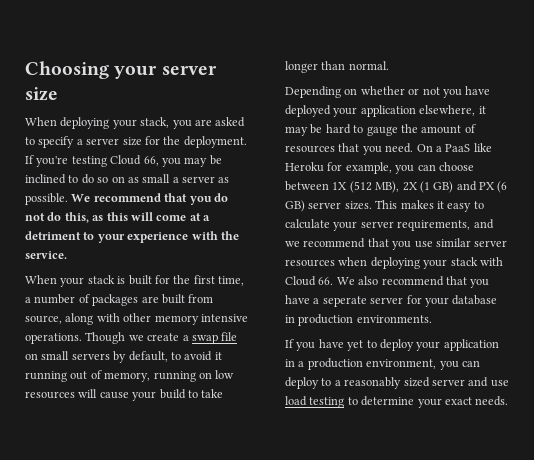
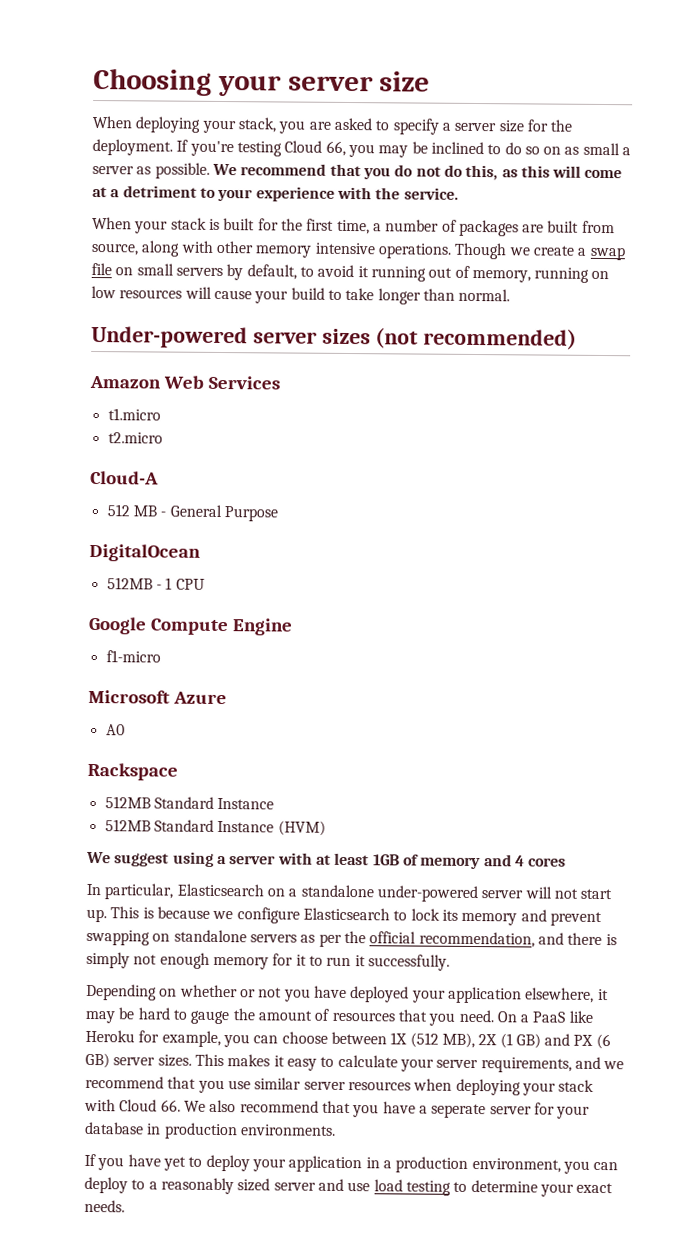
+ Under-powered server sizes (not recommended)
+ Amazon Web Services
+ t1.micro
+ t2.micro
+ Cloud-A
+ 512 MB - General Purpose
+ DigitalOcean
+ 512MB - 1 CPU
+ Google Compute Engine
+ f1-micro
+ Microsoft Azure
+ A0
+ Rackspace
+ 512MB Standard Instance
+ 512MB Standard Instance (HVM)
+ We suggest using a server with at least 1GB of memory and 4 cores
+ In particular, Elasticsearch on a standalone under-powered server will not start up. This is because we configure Elasticsearch to lock its memory and prevent swapping on standalone servers as per the official recommendation, and there is simply not enough memory for it to run it successfully.

